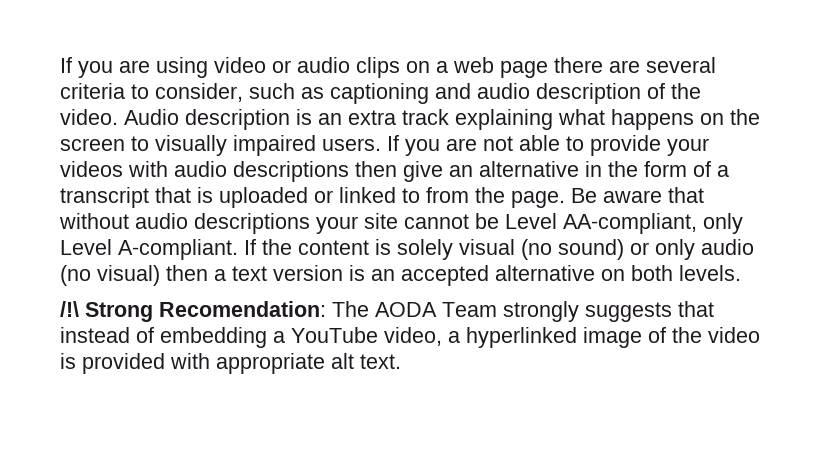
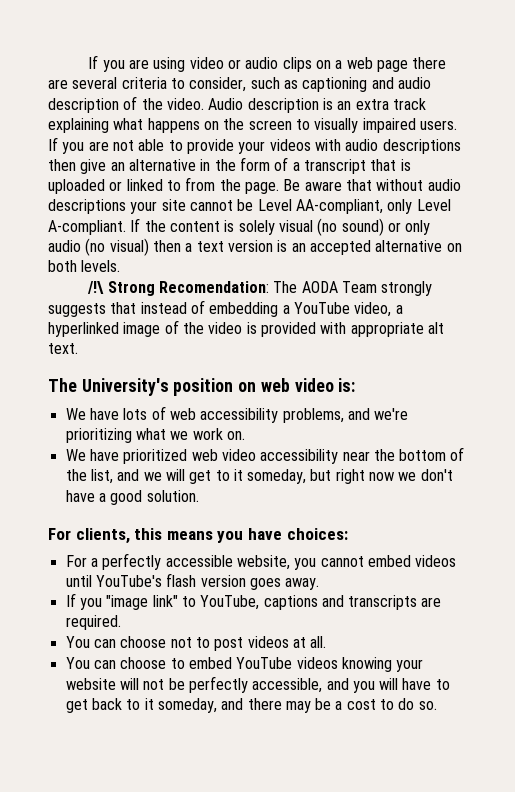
+ The University's position on web video is:
+ We have lots of web accessibility problems, and we're prioritizing what we work on.
+ We have prioritized web video accessibility near the bottom of the list, and we will get to it someday, but right now we don't have a good solution.
+ For clients, this means you have choices:
+ For a perfectly accessible website, you cannot embed videos until YouTube's flash version goes away.
+ If you "image link" to YouTube, captions and transcripts are required.
+ You can choose not to post videos at all.
+ You can choose to embed YouTube videos knowing your website will not be perfectly accessible, and you will have to get back to it someday, and there may be a cost to do so.

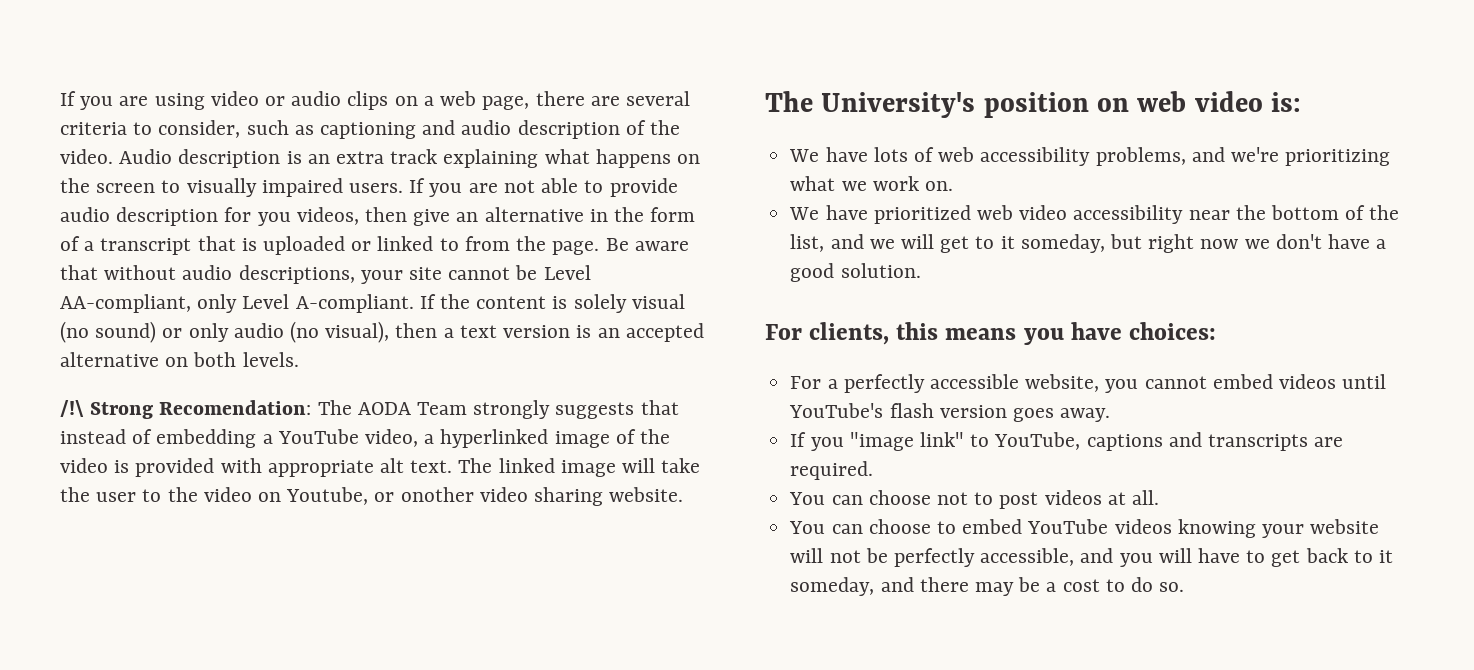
- If you are using video or audio clips on a web page there are several criteria to consider, such as captioning and audio description of the video.
+ If you are using video or audio clips on a web page, there are several criteria to consider, such as captioning and audio description of the video.
- If you are not able to provide your videos with audio descriptions then give an alternative in the form of a transcript that is uploaded or linked to from the page.
+ If you are not able to provide audio description for you videos, then give an alternative in the form of a transcript that is uploaded or linked to from the page.
- Be aware that without audio descriptions your site cannot be Level AA-compliant, only Level A-compliant.
+ Be aware that without audio descriptions, your site cannot be Level AA-compliant, only Level A-compliant.
- If the content is solely visual (no sound) or only audio (no visual) then a text version is an accepted alternative on both levels.
+ If the content is solely visual (no sound) or only audio (no visual), then a text version is an accepted alternative on both levels.
+ The linked image will take the user to the video on Youtube, or onother video sharing website.

